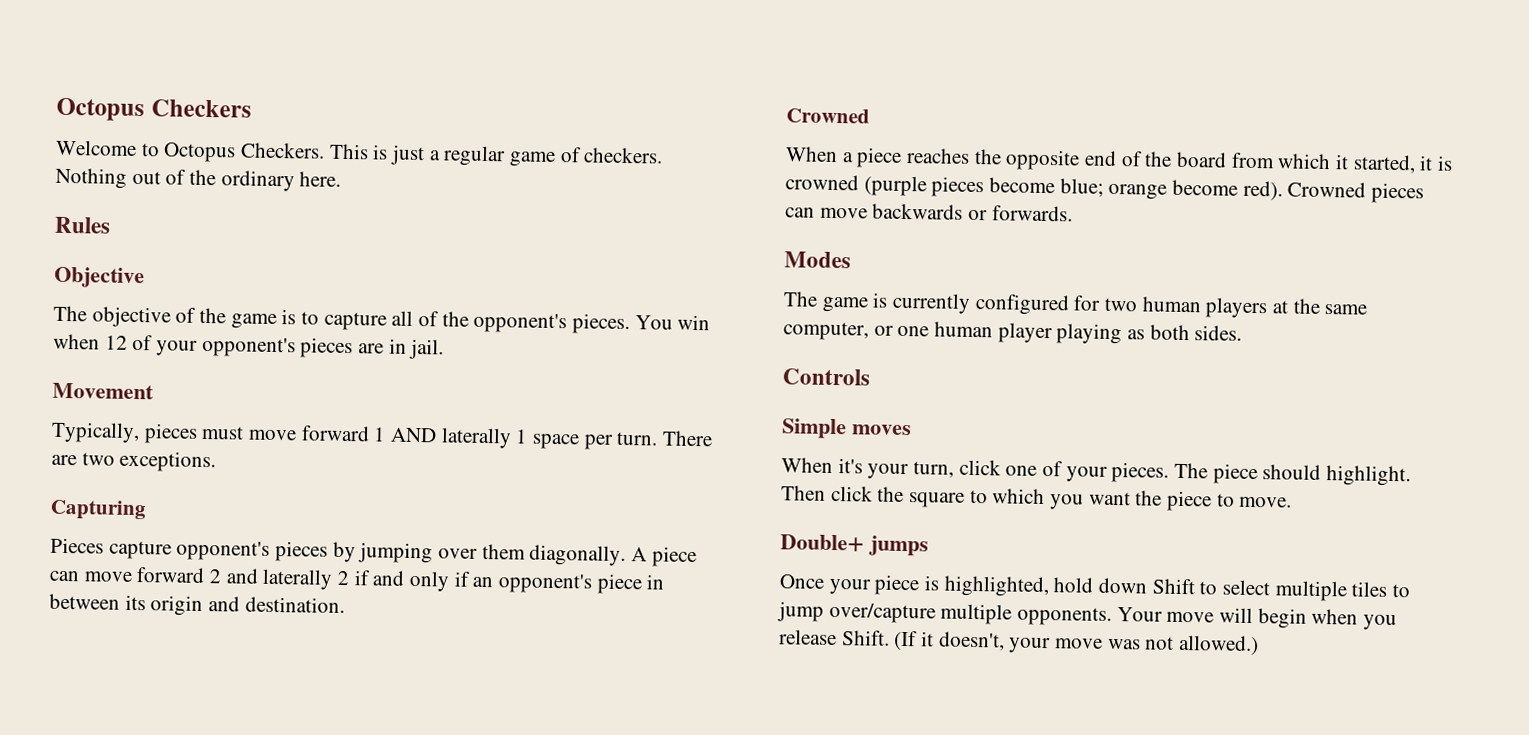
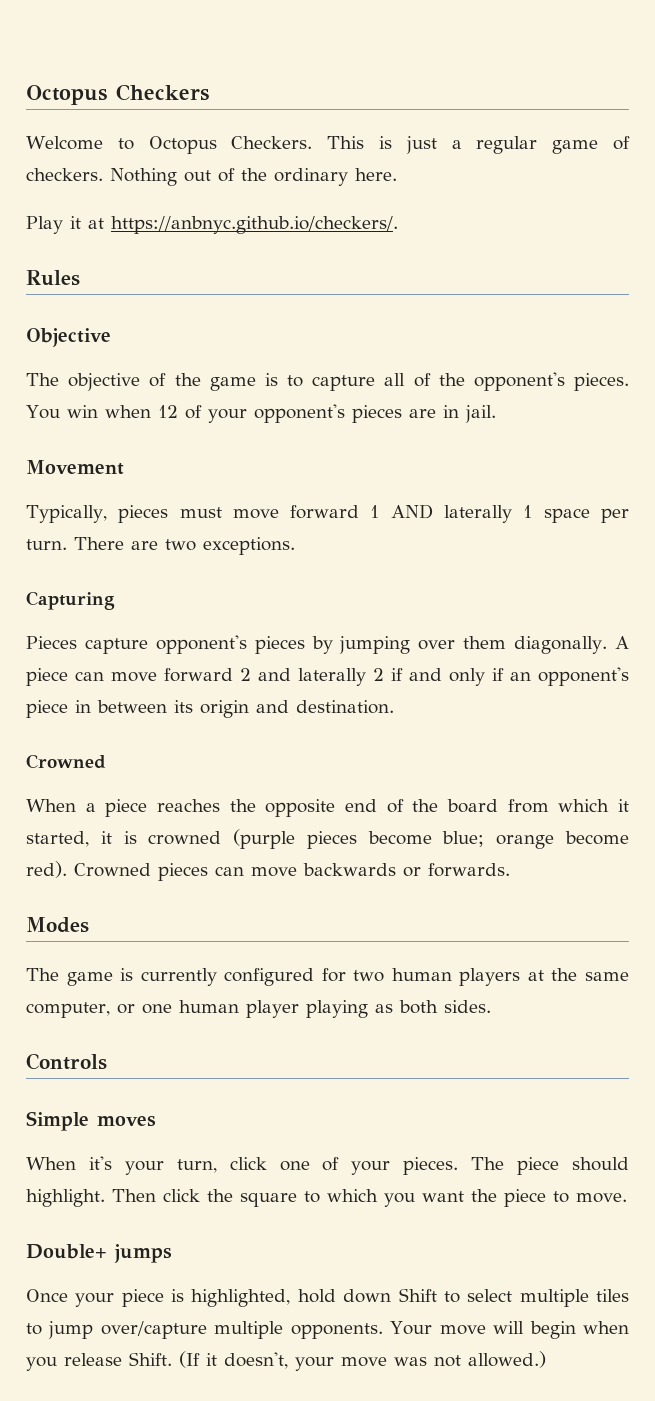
+ Play it at https://anbnyc.github.io/checkers/.

